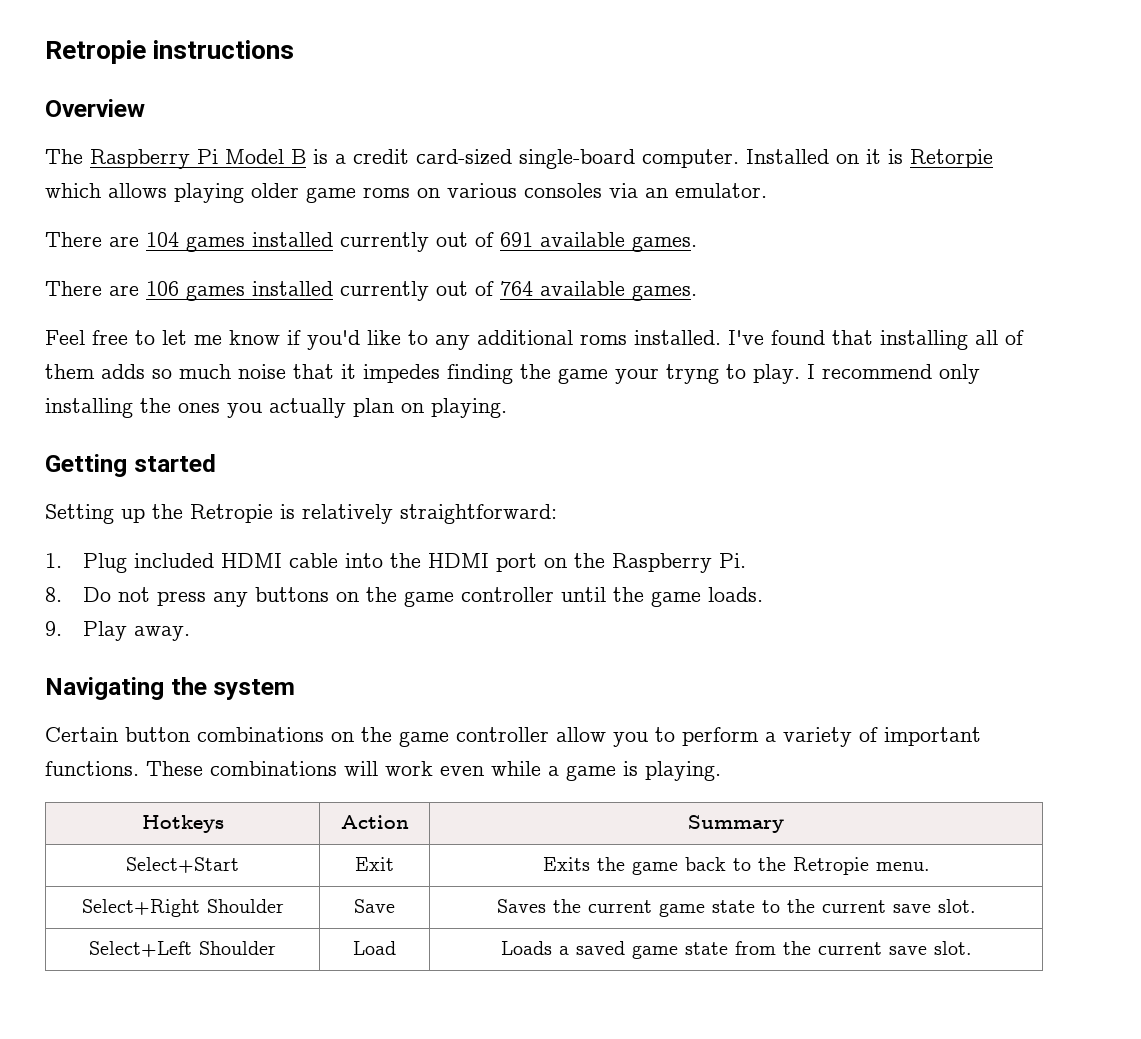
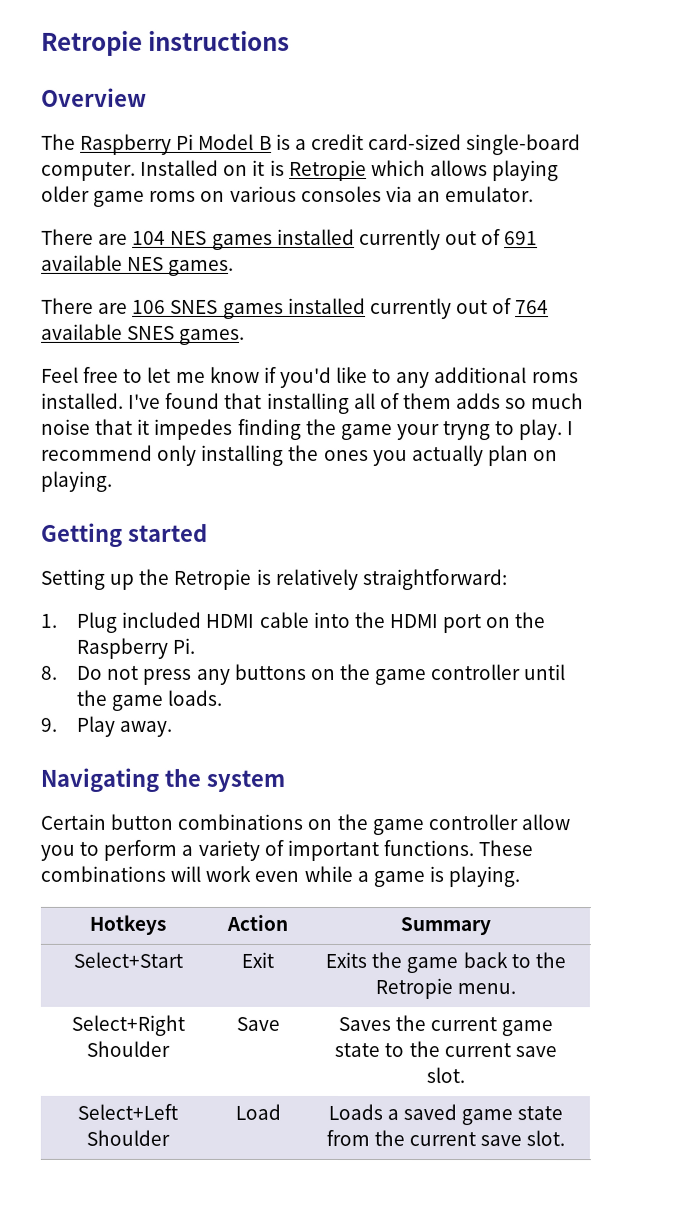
- Installed on it is Retorpie which allows playing older game roms on various consoles via an emulator.
+ Installed on it is Retropie which allows playing older game roms on various consoles via an emulator.
- There are 104 games installed currently out of 691 available games.
+ There are 104 NES games installed currently out of 691 available NES games.
- There are 106 games installed currently out of 764 available games.
+ There are 106 SNES games installed currently out of 764 available SNES games.

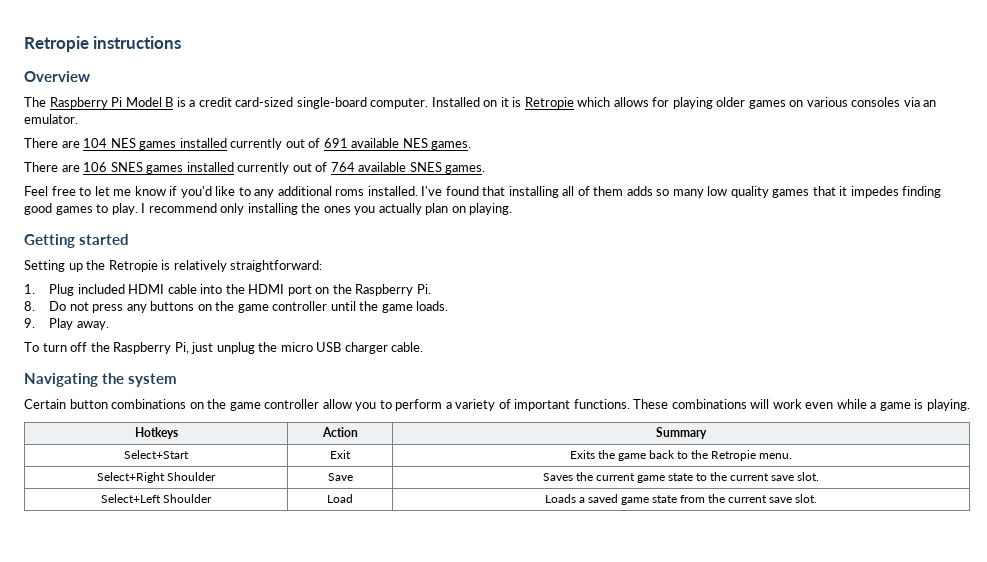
- Installed on it is Retropie which allows playing older game roms on various consoles via an emulator.
+ Installed on it is Retropie which allows for playing older games on various consoles via an emulator.
- I've found that installing all of them adds so much noise that it impedes finding the game your tryng to play.
+ I've found that installing all of them adds so many low quality games that it impedes finding good games to play.
+ To turn off the Raspberry Pi, just unplug the micro USB charger cable.

